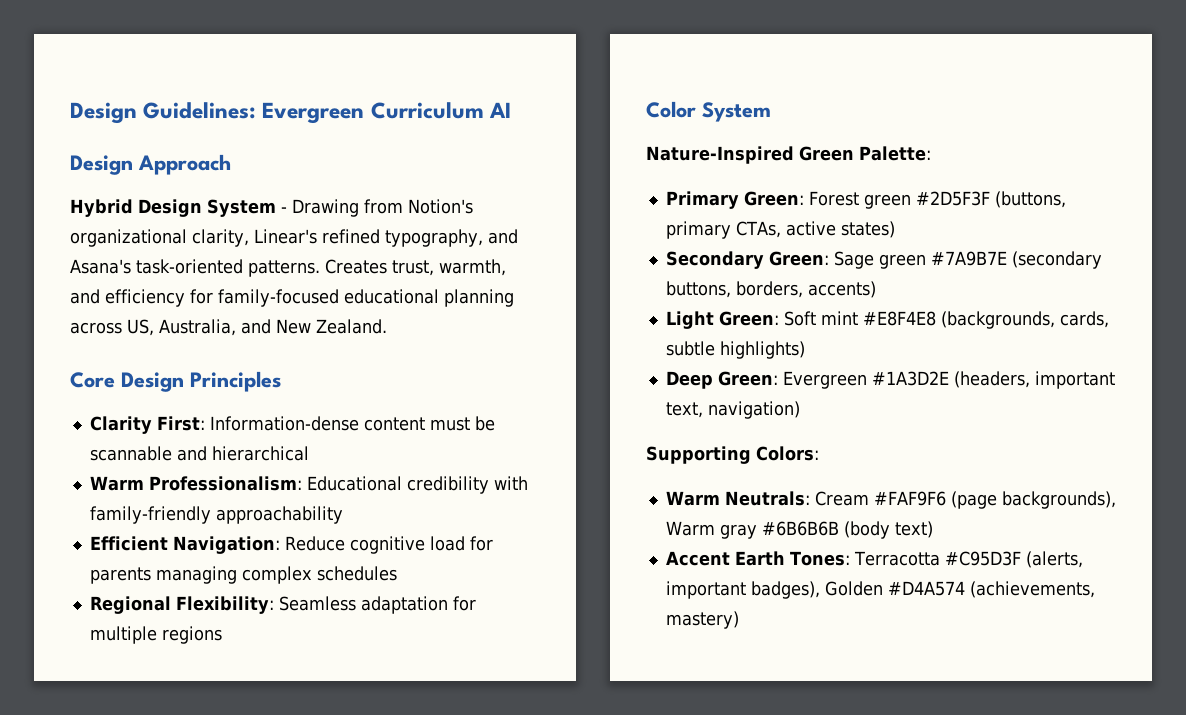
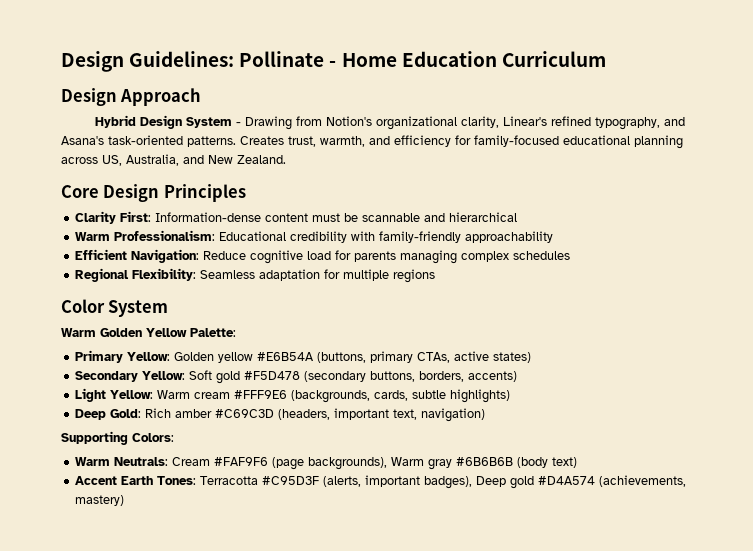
- Design Guidelines: Evergreen Curriculum AI
+ Design Guidelines: Pollinate - Home Education Curriculum
- Nature-Inspired Green Palette:
+ Warm Golden Yellow Palette:
- Primary Green: Forest green #2D5F3F (buttons, primary CTAs, active states)
+ Primary Yellow: Golden yellow #E6B54A (buttons, primary CTAs, active states)
- Secondary Green: Sage green #7A9B7E (secondary buttons, borders, accents)
+ Secondary Yellow: Soft gold #F5D478 (secondary buttons, borders, accents)
- Light Green: Soft mint #E8F4E8 (backgrounds, cards, subtle highlights)
+ Light Yellow: Warm cream #FFF9E6 (backgrounds, cards, subtle highlights)
- Deep Green: Evergreen #1A3D2E (headers, important text, navigation)
+ Deep Gold: Rich amber #C69C3D (headers, important text, navigation)
- Accent Earth Tones: Terracotta #C95D3F (alerts, important badges), Golden #D4A574 (achievements, mastery)
+ Accent Earth Tones: Terracotta #C95D3F (alerts, important badges), Deep gold #D4A574 (achievements, mastery)

